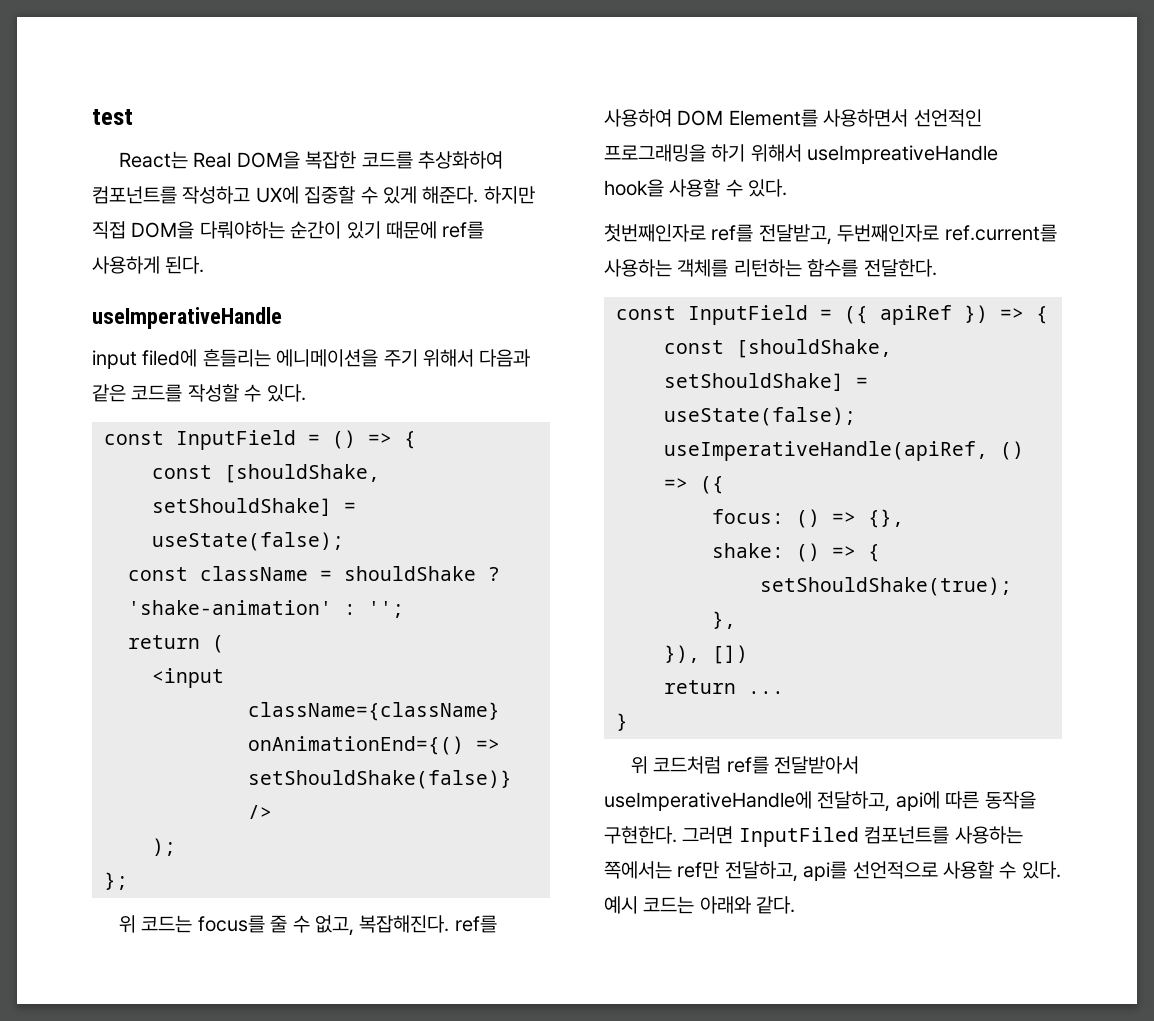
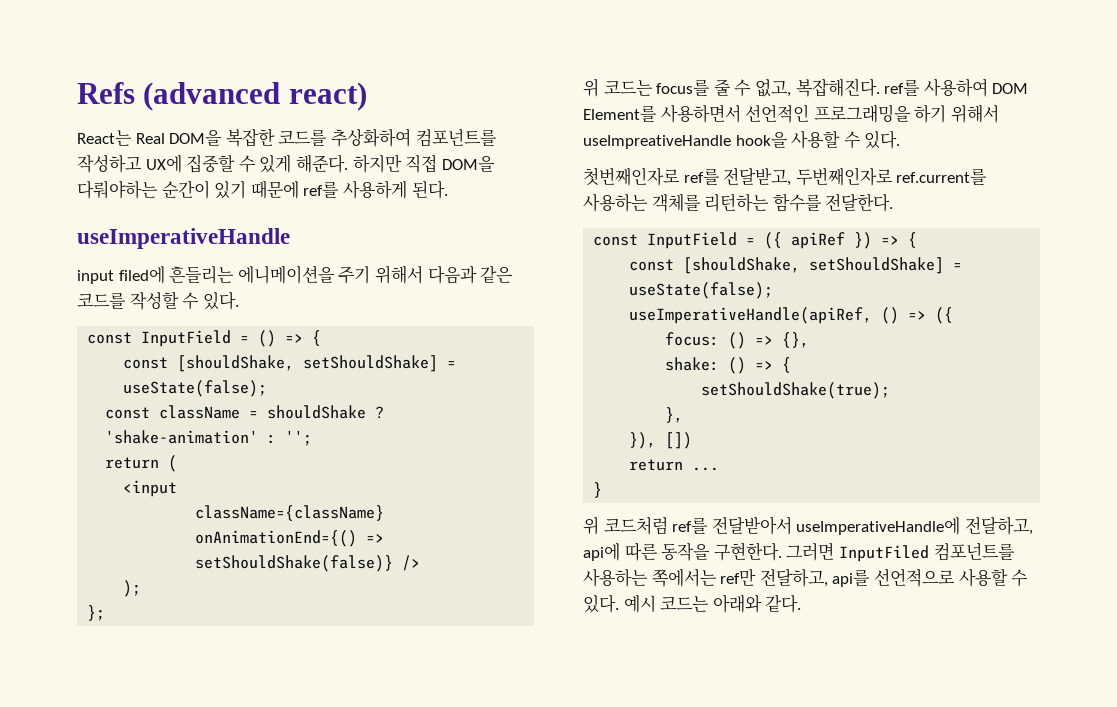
- test
+ Refs (advanced react)

